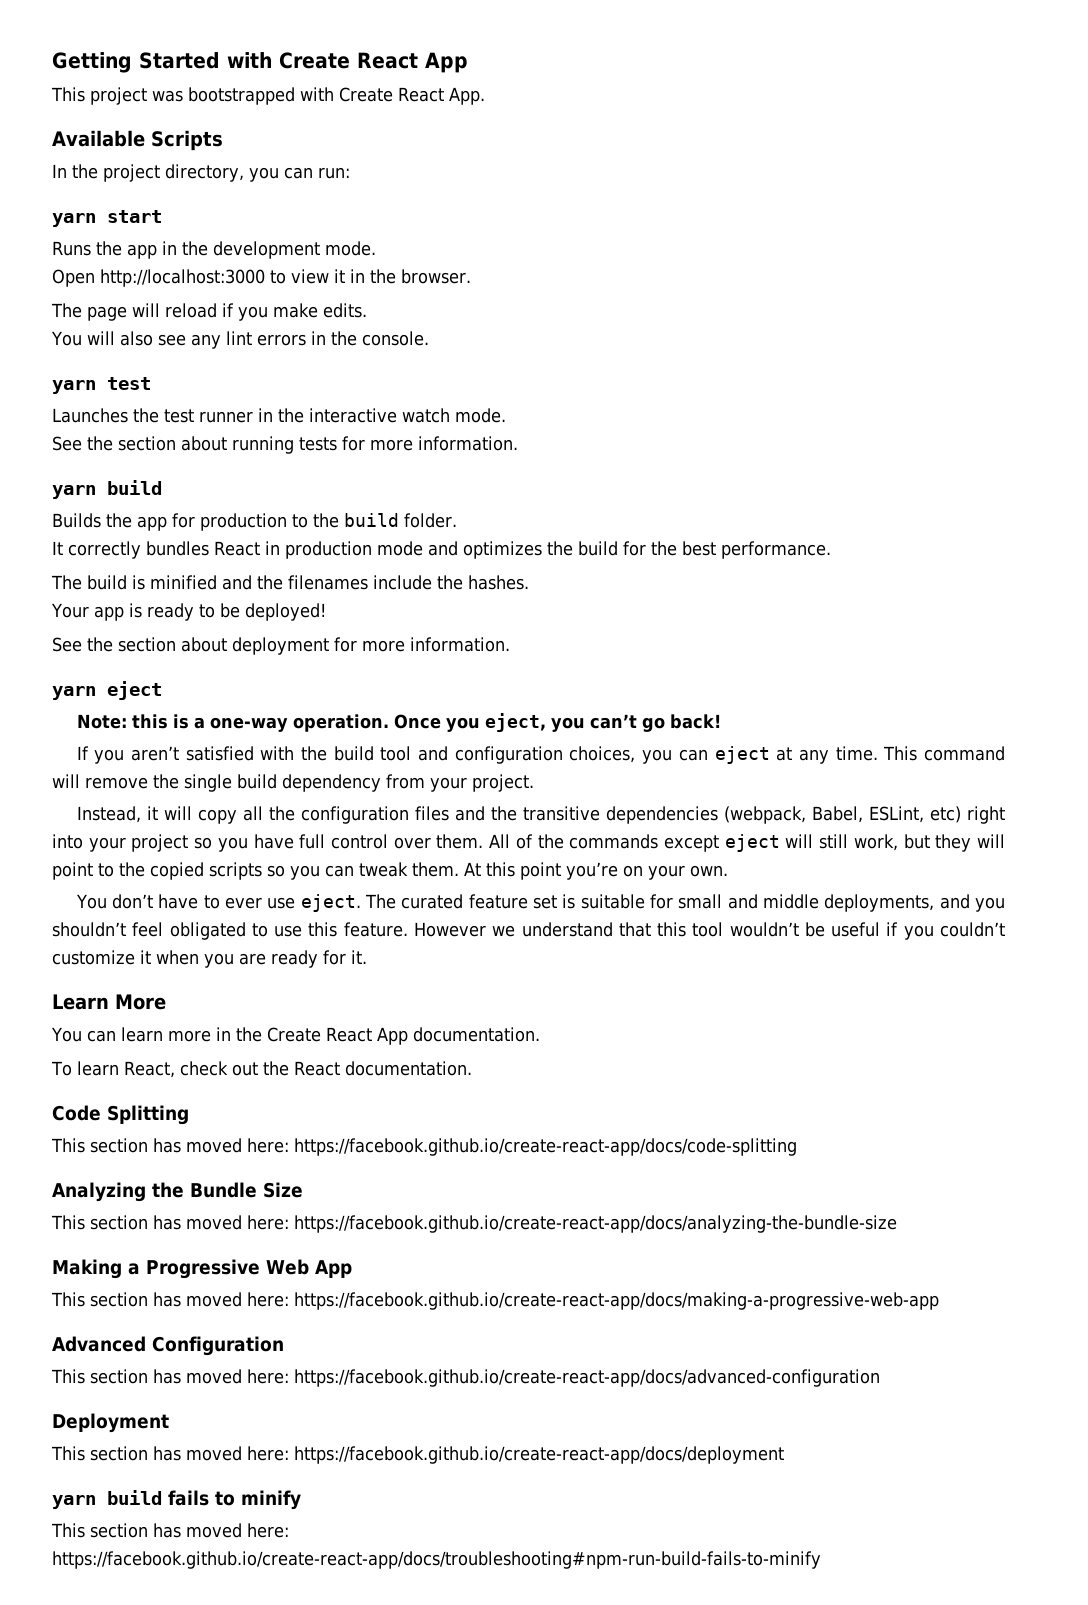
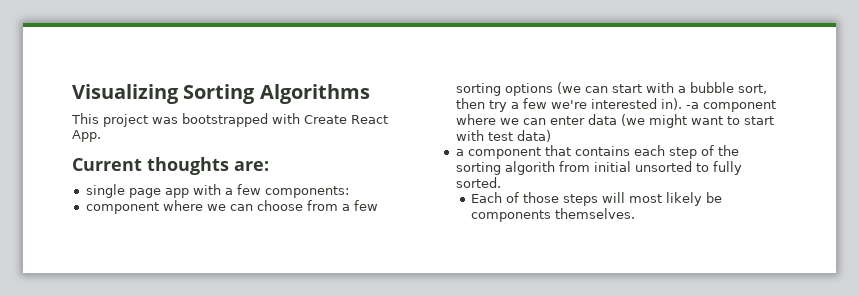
- Getting Started with Create React App
+ Visualizing Sorting Algorithms
- Available Scripts
- In the project directory, you can run:
- yarn start
- Runs the app in the development mode.
- Open http://localhost:3000 to view it in the browser.
- The page will reload if you make edits.
- You will also see any lint errors in the console.
- yarn test
- Launches the test runner in the interactive watch mode.
- See the section about running tests for more information.
- yarn build
- Builds the app for production to the build folder.
- It correctly bundles React in production mode and optimizes the build for the best performance.
- The build is minified and the filenames include the hashes.
- Your app is ready to be deployed!
- See the section about deployment for more information.
- yarn eject
- Note: this is a one-way operation. Once you eject, you can’t go back!
- If you aren’t satisfied with the build tool and configuration choices, you can eject at any time. This command will remove the single build dependency from your project.
- Instead, it will copy all the configuration files and the transitive dependencies (webpack, Babel, ESLint, etc) right into your project so you have full control over them. All of the commands except eject will still work, but they will point to the copied scripts so you can tweak them. At this point you’re on your own.
- You don’t have to ever use eject. The curated feature set is suitable for small and middle deployments, and you shouldn’t feel obligated to use this feature. However we understand that this tool wouldn’t be useful if you couldn’t customize it when you are ready for it.
- Learn More
- You can learn more in the Create React App documentation.
- To learn React, check out the React documentation.
- Code Splitting
- This section has moved here: https://facebook.github.io/create-react-app/docs/code-splitting
- Analyzing the Bundle Size
- This section has moved here: https://facebook.github.io/create-react-app/docs/analyzing-the-bundle-size
- Making a Progressive Web App
- This section has moved here: https://facebook.github.io/create-react-app/docs/making-a-progressive-web-app
- Advanced Configuration
- This section has moved here: https://facebook.github.io/create-react-app/docs/advanced-configuration
- Deployment
- This section has moved here: https://facebook.github.io/create-react-app/docs/deployment
- yarn build fails to minify
- This section has moved here: https://facebook.github.io/create-react-app/docs/troubleshooting#npm-run-build-fails-to-minify
+ Current thoughts are:
+ single page app with a few components:
+ component where we can choose from a few sorting options (we can start with a bubble sort, then try a few we're interested in). -a component where we can enter data (we might want to start with test data)
+ a component that contains each step of the sorting algorith from initial unsorted to fully sorted.
+ Each of those steps will most likely be components themselves.

